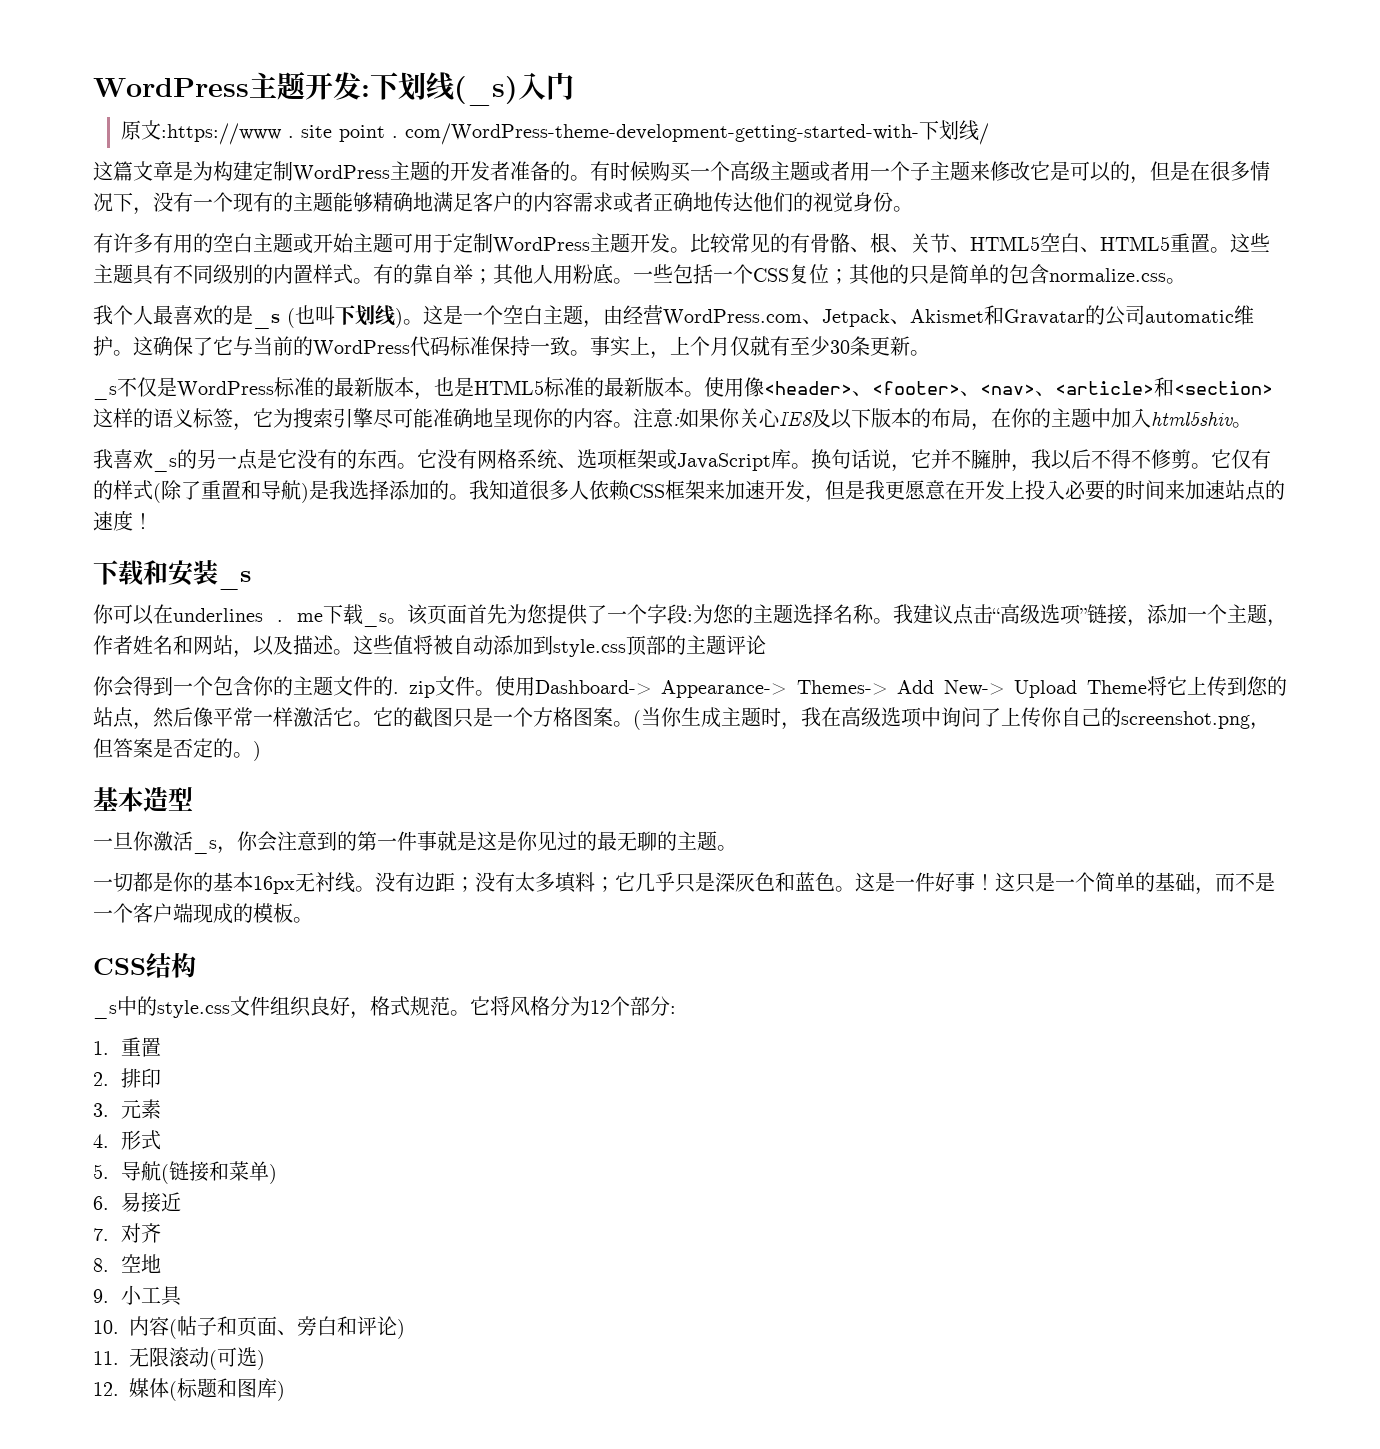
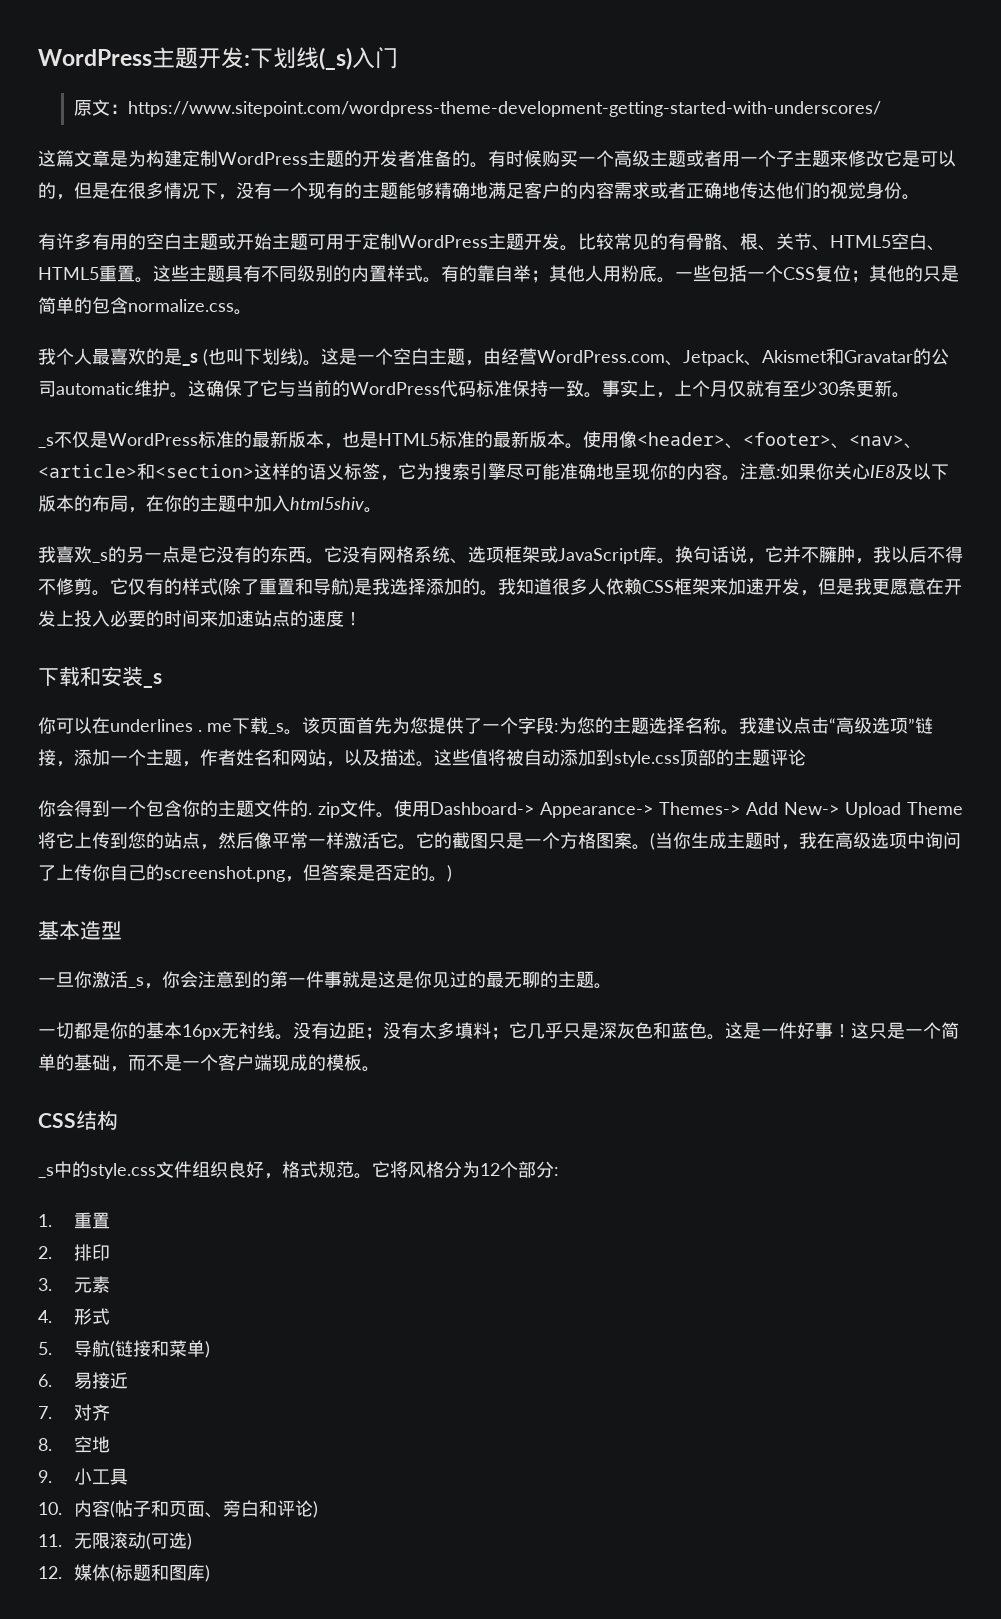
- 原文:https://www . site point . com/WordPress-theme-development-getting-started-with-下划线/
+ 原文：https://www.sitepoint.com/wordpress-theme-development-getting-started-with-underscores/

